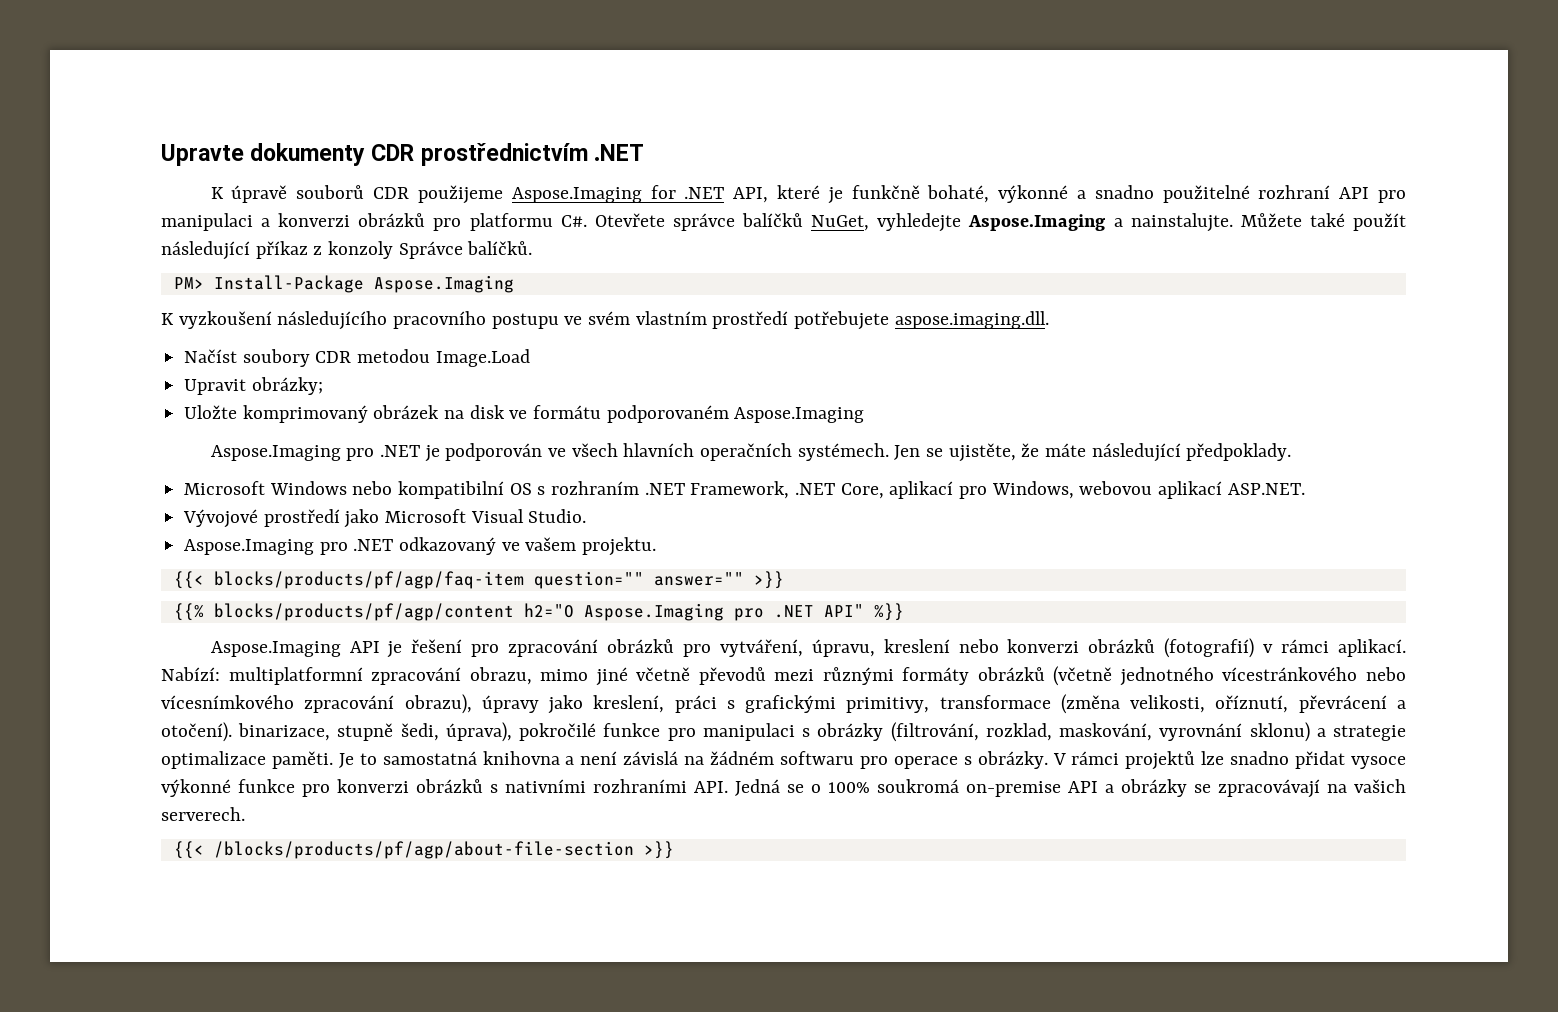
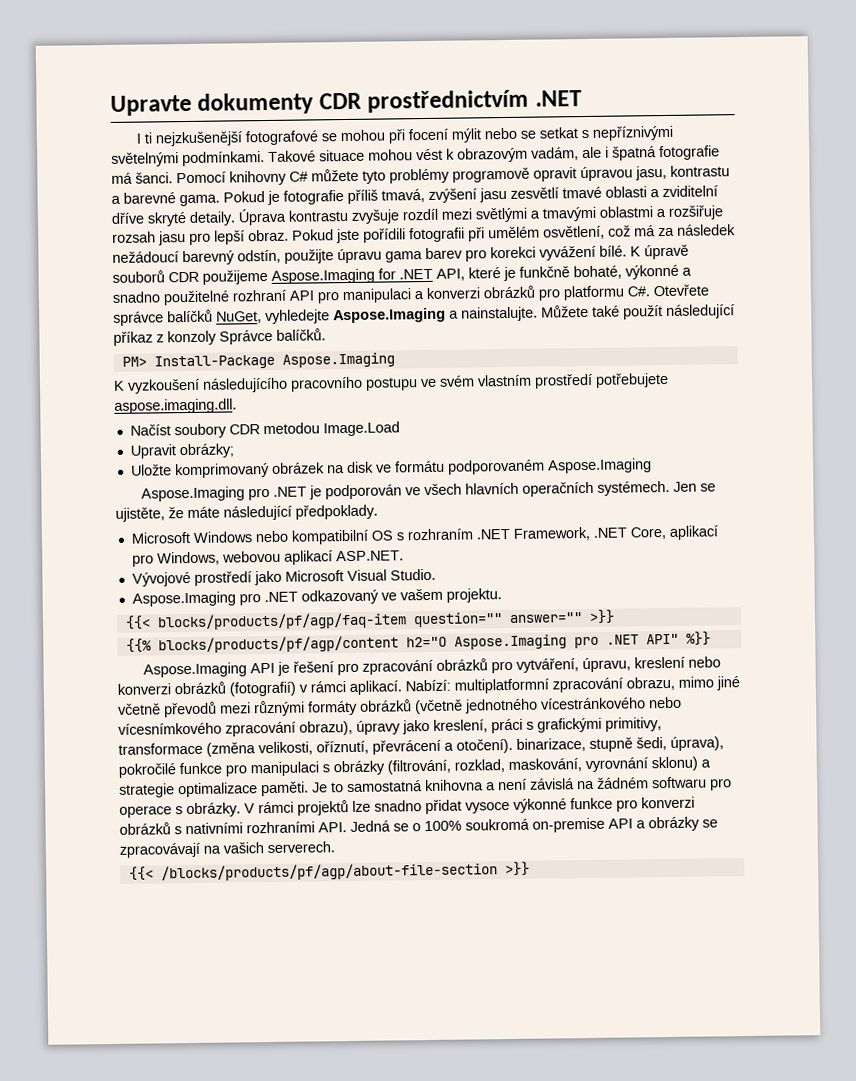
+ I ti nejzkušenější fotografové se mohou při focení mýlit nebo se setkat s nepříznivými světelnými podmínkami. Takové situace mohou vést k obrazovým vadám, ale i špatná fotografie má šanci. Pomocí knihovny C# můžete tyto problémy programově opravit úpravou jasu, kontrastu a barevné gama. Pokud je fotografie příliš tmavá, zvýšení jasu zesvětlí tmavé oblasti a zviditelní dříve skryté detaily. Úprava kontrastu zvyšuje rozdíl mezi světlými a tmavými oblastmi a rozšiřuje rozsah jasu pro lepší obraz. Pokud jste pořídili fotografii při umělém osvětlení, což má za následek nežádoucí barevný odstín, použijte úpravu gama barev pro korekci vyvážení bílé.

